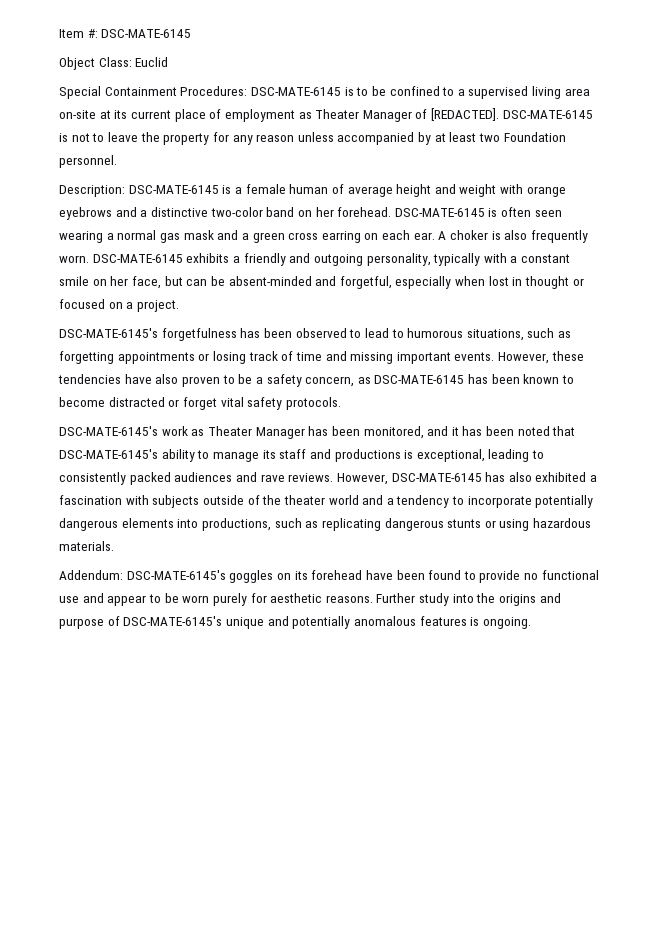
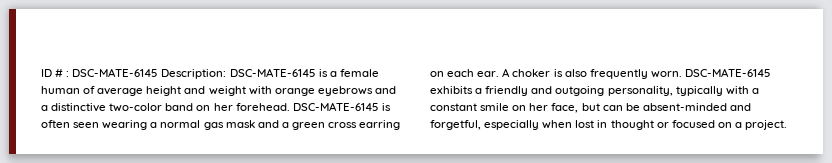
- Item #: DSC-MATE-6145
- Object Class: Euclid
- Special Containment Procedures: DSC-MATE-6145 is to be confined to a supervised living area on-site at its current place of employment as Theater Manager of [REDACTED]. DSC-MATE-6145 is not to leave the property for any reason unless accompanied by at least two Foundation personnel.
- Description: DSC-MATE-6145 is a female human of average height and weight with orange eyebrows and a distinctive two-color band on her forehead.
+ ID # : DSC-MATE-6145 Description: DSC-MATE-6145 is a female human of average height and weight with orange eyebrows and a distinctive two-color band on her forehead.
- DSC-MATE-6145's forgetfulness has been observed to lead to humorous situations, such as forgetting appointments or losing track of time and missing important events. However, these tendencies have also proven to be a safety concern, as DSC-MATE-6145 has been known to become distracted or forget vital safety protocols.
- DSC-MATE-6145's work as Theater Manager has been monitored, and it has been noted that DSC-MATE-6145's ability to manage its staff and productions is exceptional, leading to consistently packed audiences and rave reviews. However, DSC-MATE-6145 has also exhibited a fascination with subjects outside of the theater world and a tendency to incorporate potentially dangerous elements into productions, such as replicating dangerous stunts or using hazardous materials.
- Addendum: DSC-MATE-6145's goggles on its forehead have been found to provide no functional use and appear to be worn purely for aesthetic reasons. Further study into the origins and purpose of DSC-MATE-6145's unique and potentially anomalous features is ongoing.

